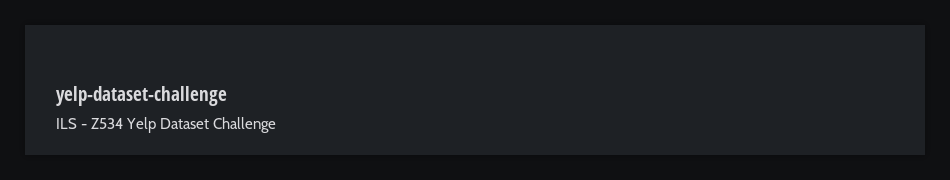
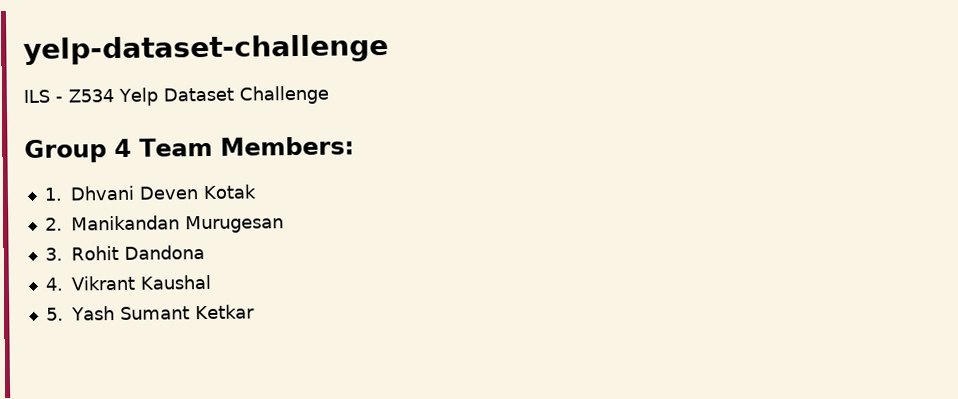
+ Group 4 Team Members:
+ 1. Dhvani Deven Kotak
+ 2. Manikandan Murugesan
+ 3. Rohit Dandona
+ 4. Vikrant Kaushal
+ 5. Yash Sumant Ketkar

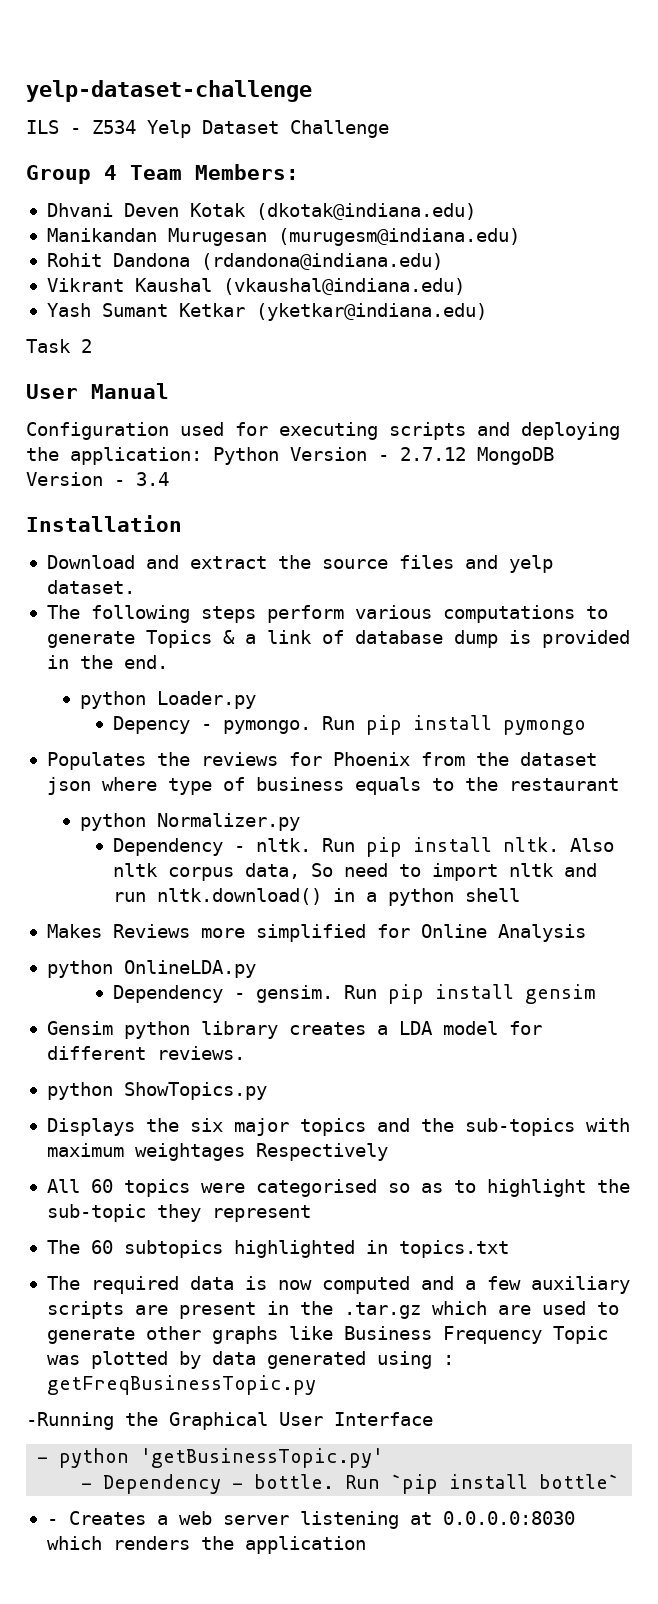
- 1. Dhvani Deven Kotak
- 2. Manikandan Murugesan
- 3. Rohit Dandona
- 4. Vikrant Kaushal
- 5. Yash Sumant Ketkar
+ Dhvani Deven Kotak (dkotak@indiana.edu)
+ Manikandan Murugesan (murugesm@indiana.edu)
+ Rohit Dandona (rdandona@indiana.edu)
+ Vikrant Kaushal (vkaushal@indiana.edu)
+ Yash Sumant Ketkar (yketkar@indiana.edu)
+ Task 2
+ User Manual
+ Configuration used for executing scripts and deploying the application: Python Version - 2.7.12 MongoDB Version - 3.4
+ Installation
+ Download and extract the source files and yelp dataset.
+ The following steps perform various computations to generate Topics & a link of database dump is provided in the end.
+ python Loader.py
+ Depency - pymongo. Run pip install pymongo
+ Populates the reviews for Phoenix from the dataset json where type of business equals to the restaurant
+ python Normalizer.py
+ Dependency - nltk. Run pip install nltk. Also nltk corpus data, So need to import nltk and run nltk.download() in a python shell
+ Makes Reviews more simplified for Online Analysis
+ python OnlineLDA.py
+ Dependency - gensim. Run pip install gensim
+ Gensim python library creates a LDA model for different reviews.
+ python ShowTopics.py
+ Displays the six major topics and the sub-topics with maximum weightages Respectively
+ All 60 topics were categorised so as to highlight the sub-topic they represent
+ The 60 subtopics highlighted in topics.txt
+ The required data is now computed and a few auxiliary scripts are present in the .tar.gz which are used to generate other graphs like Business Frequency Topic was plotted by data generated using : getFreqBusinessTopic.py
+ -Running the Graphical User Interface
+ - python 'getBusinessTopic.py'
+ - Dependency - bottle. Run `pip install bottle`
+ - Creates a web server listening at 0.0.0.0:8030 which renders the application

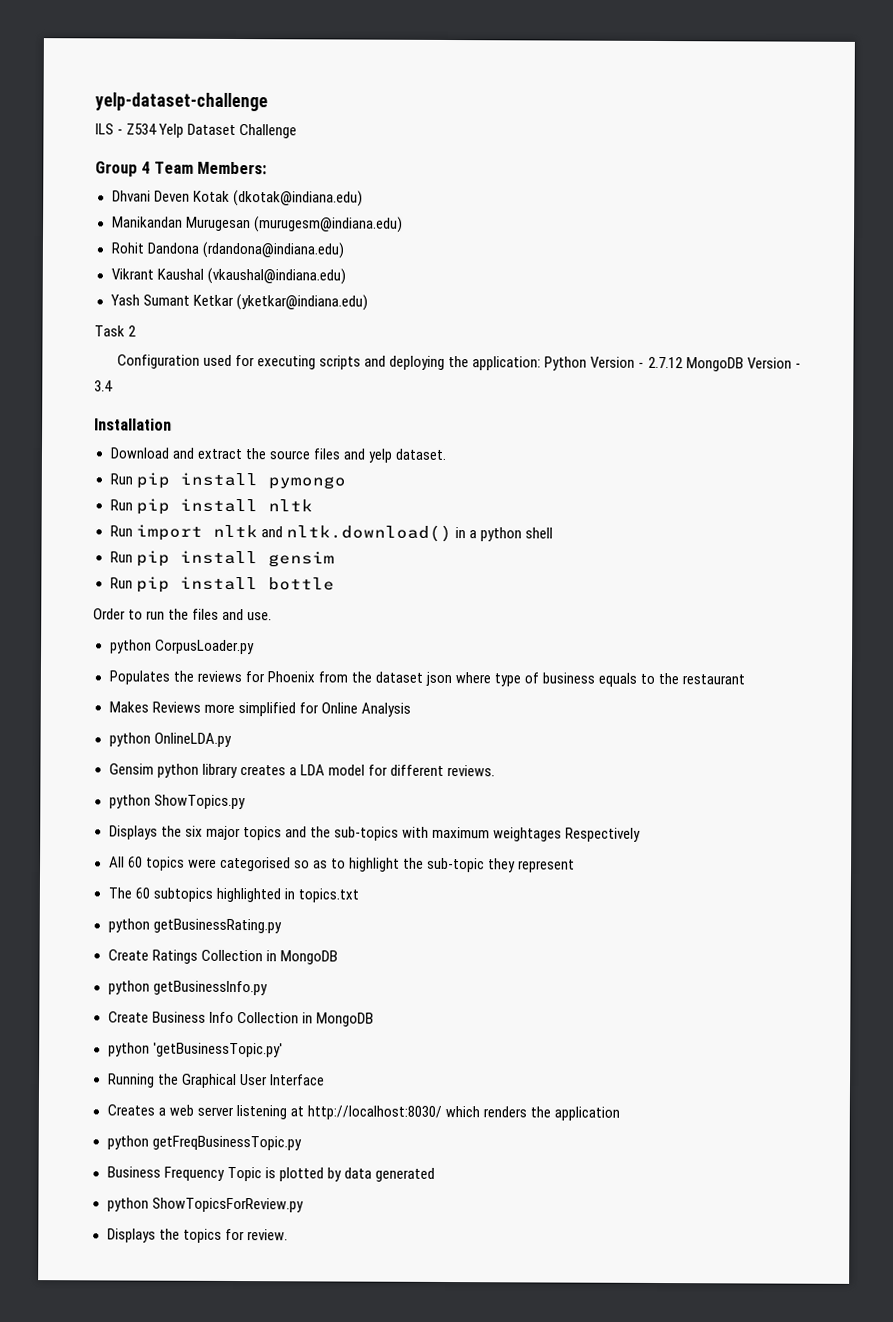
- User Manual
- The following steps perform various computations to generate Topics & a link of database dump is provided in the end.
- python Loader.py
- Depency - pymongo. Run pip install pymongo
+ Run pip install pymongo
+ Run pip install nltk
+ Run import nltk and nltk.download() in a python shell
+ Run pip install gensim
+ Run pip install bottle
+ Order to run the files and use.
+ python CorpusLoader.py
- python Normalizer.py
- Dependency - nltk. Run pip install nltk. Also nltk corpus data, So need to import nltk and run nltk.download() in a python shell
- Dependency - gensim. Run pip install gensim
- The required data is now computed and a few auxiliary scripts are present in the .tar.gz which are used to generate other graphs like Business Frequency Topic was plotted by data generated using : getFreqBusinessTopic.py
- -Running the Graphical User Interface
- - python 'getBusinessTopic.py'
- - Dependency - bottle. Run `pip install bottle`
- - Creates a web server listening at 0.0.0.0:8030 which renders the application
+ python getBusinessRating.py
+ Create Ratings Collection in MongoDB
+ python getBusinessInfo.py
+ Create Business Info Collection in MongoDB
+ python 'getBusinessTopic.py'
+ Running the Graphical User Interface
+ Creates a web server listening at http://localhost:8030/ which renders the application
+ python getFreqBusinessTopic.py
+ Business Frequency Topic is plotted by data generated
+ python ShowTopicsForReview.py
+ Displays the topics for review.

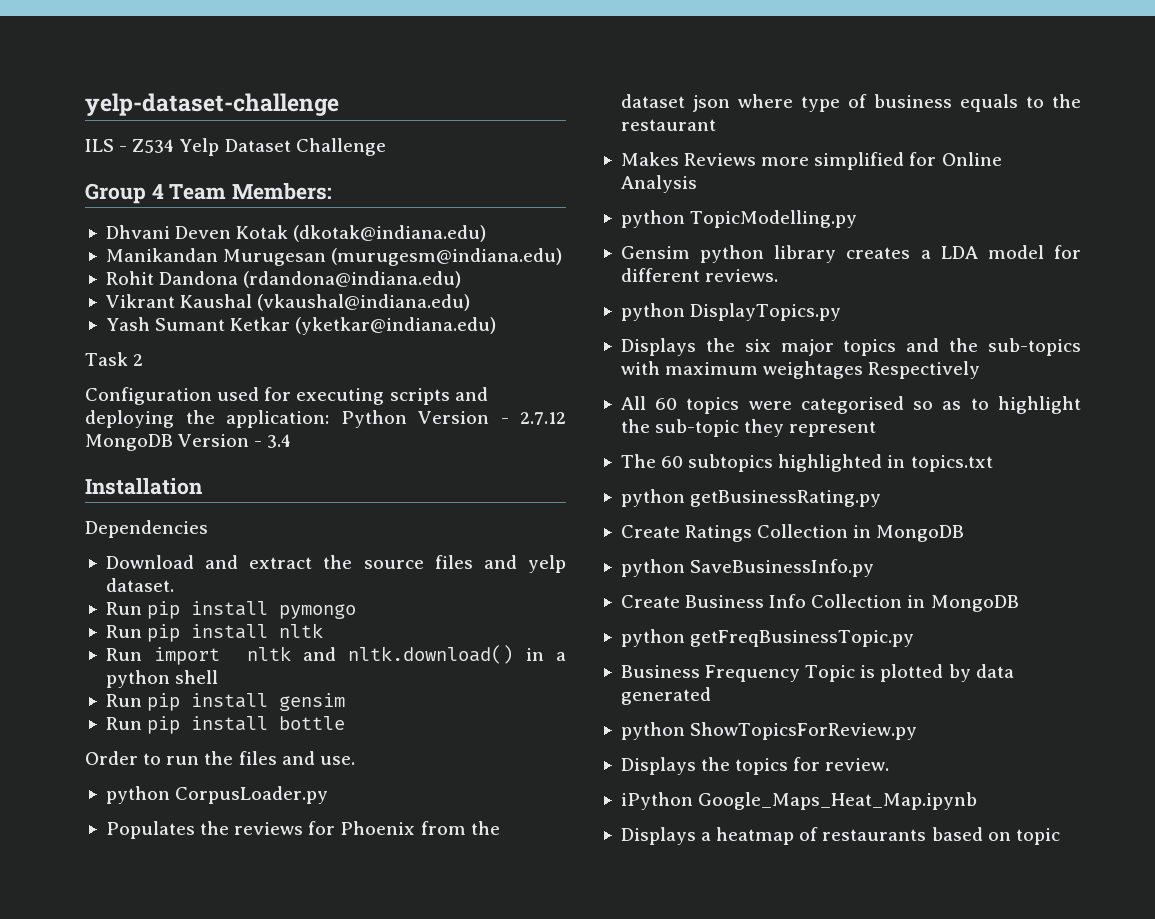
+ Dependencies
- python OnlineLDA.py
+ python TopicModelling.py
- python ShowTopics.py
+ python DisplayTopics.py
- python getBusinessInfo.py
+ python SaveBusinessInfo.py
- python 'getBusinessTopic.py'
- Running the Graphical User Interface
- Creates a web server listening at http://localhost:8030/ which renders the application
+ iPython Google_Maps_Heat_Map.ipynb
+ Displays a heatmap of restaurants based on topic

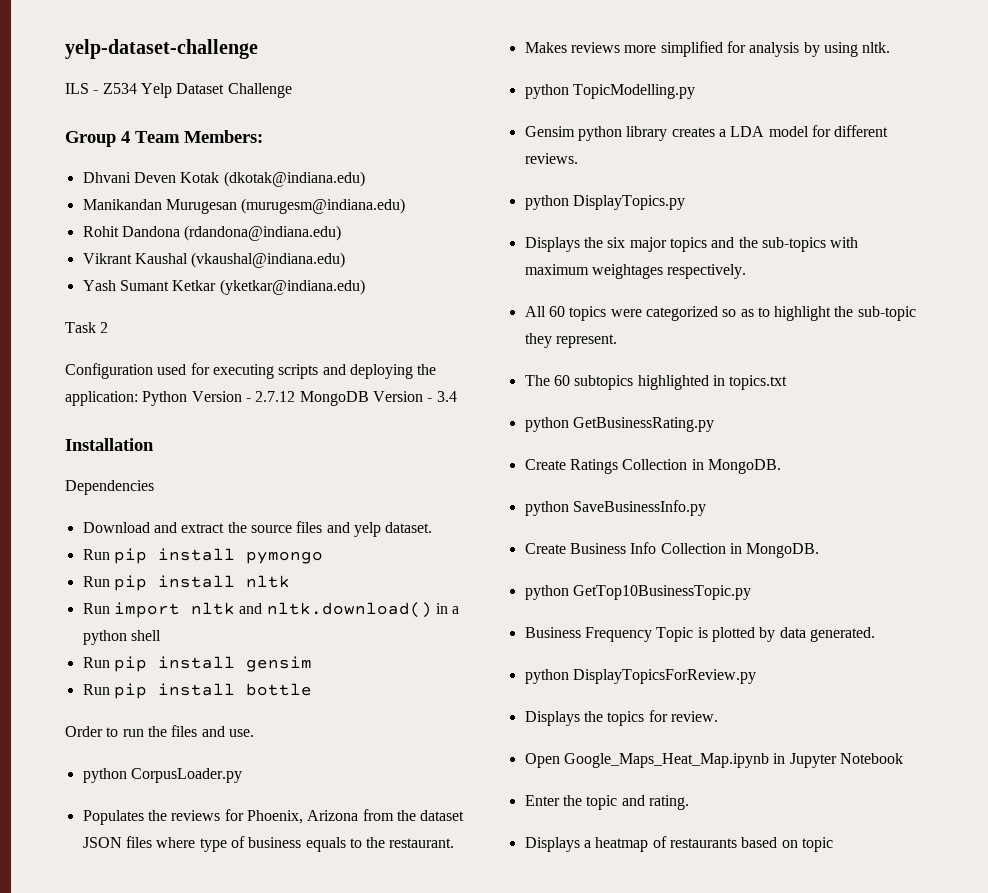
- Populates the reviews for Phoenix from the dataset json where type of business equals to the restaurant
+ Populates the reviews for Phoenix, Arizona from the dataset JSON files where type of business equals to the restaurant.
- Makes Reviews more simplified for Online Analysis
+ Makes reviews more simplified for analysis by using nltk.
- Displays the six major topics and the sub-topics with maximum weightages Respectively
+ Displays the six major topics and the sub-topics with maximum weightages respectively.
- All 60 topics were categorised so as to highlight the sub-topic they represent
+ All 60 topics were categorized so as to highlight the sub-topic they represent.
- python getBusinessRating.py
+ python GetBusinessRating.py
- Create Ratings Collection in MongoDB
+ Create Ratings Collection in MongoDB.
- Create Business Info Collection in MongoDB
- python getFreqBusinessTopic.py
+ Create Business Info Collection in MongoDB.
+ python GetTop10BusinessTopic.py
- Business Frequency Topic is plotted by data generated
- python ShowTopicsForReview.py
+ Business Frequency Topic is plotted by data generated.
+ python DisplayTopicsForReview.py
- iPython Google_Maps_Heat_Map.ipynb
+ Open Google_Maps_Heat_Map.ipynb in Jupyter Notebook
+ Enter the topic and rating.

